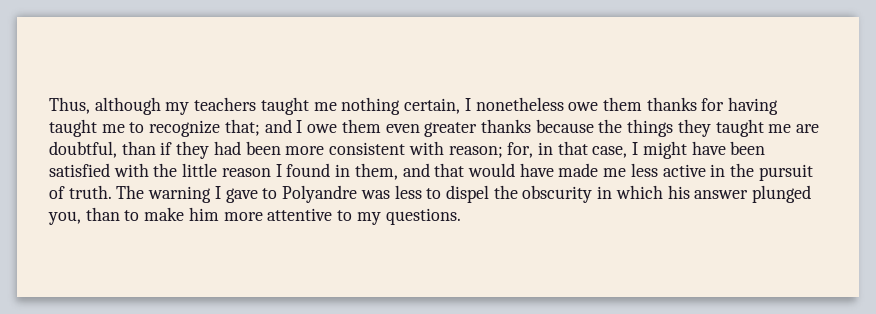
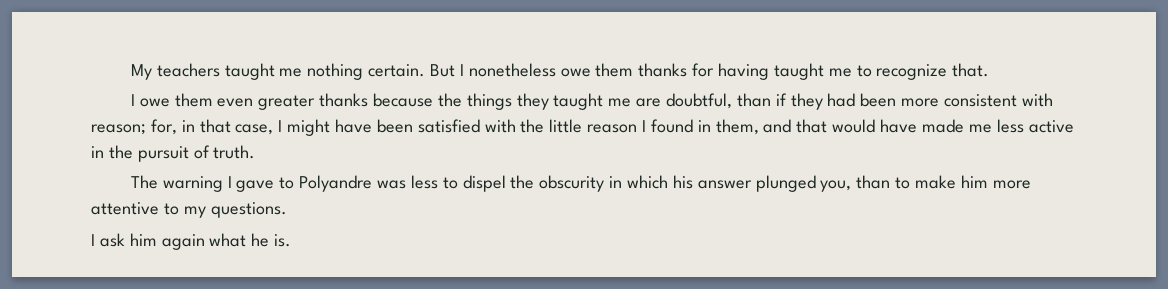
- Thus, although my teachers taught me nothing certain, I nonetheless owe them thanks for having taught me to recognize that; and I owe them even greater thanks because the things they taught me are doubtful, than if they had been more consistent with reason;
+ My teachers taught me nothing certain. But I nonetheless owe them thanks for having taught me to recognize that.
+ I owe them even greater thanks because the things they taught me are doubtful, than if they had been more consistent with reason;
- for, in that case, I might have been satisfied with the little reason I found in them, and that would have made me less active in the pursuit of truth. The warning I gave to Polyandre was less to dispel the obscurity in which his answer plunged you, than to make him more attentive to my questions.
+ for, in that case, I might have been satisfied with the little reason I found in them, and that would have made me less active in the pursuit of truth.
+ The warning I gave to Polyandre was less to dispel the obscurity in which his answer plunged you, than to make him more attentive to my questions.
+ I ask him again what he is.

